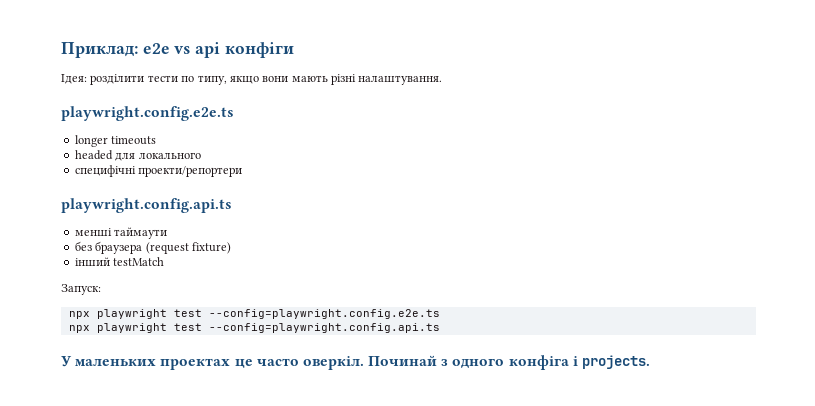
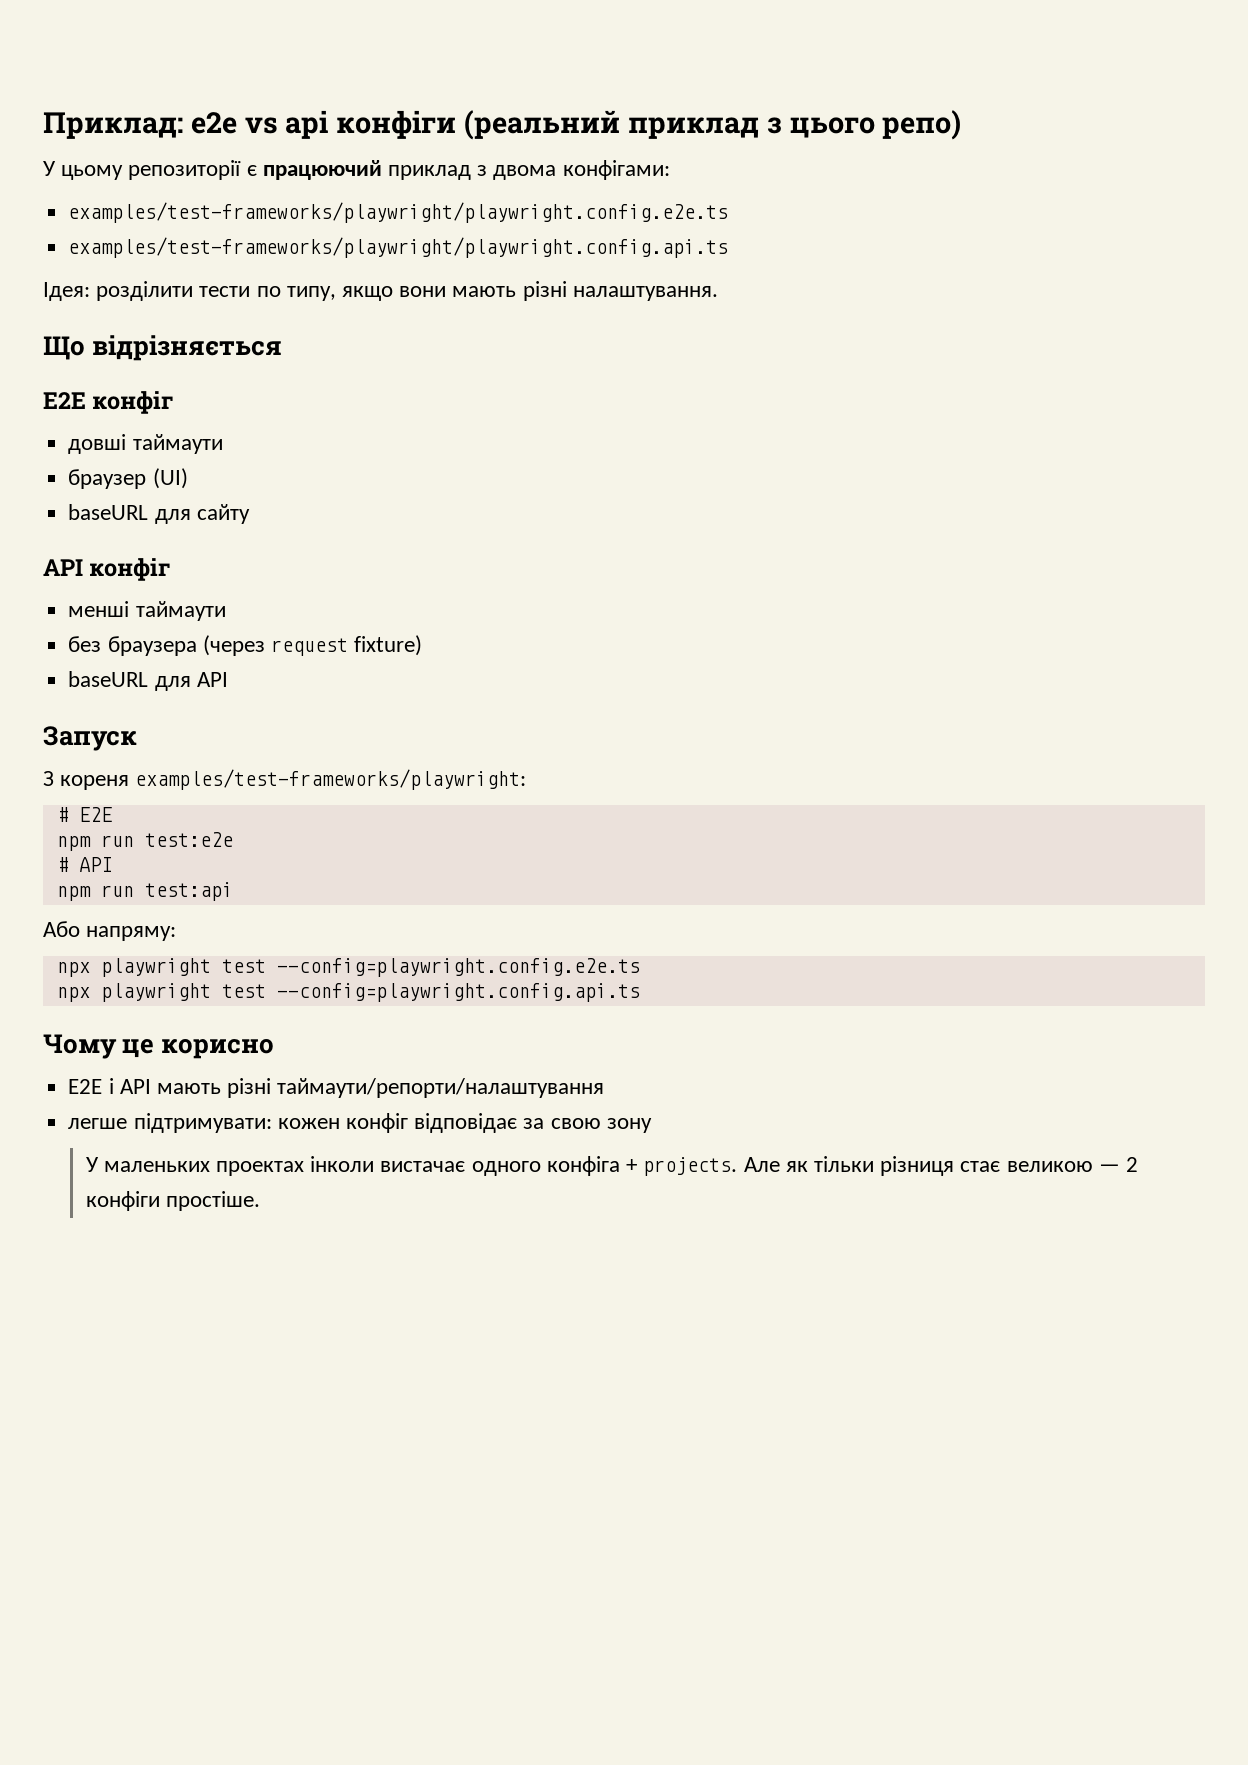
- Приклад: e2e vs api конфіги
+ Приклад: e2e vs api конфіги (реальний приклад з цього репо)
+ У цьому репозиторії є працюючий приклад з двома конфігами:
+ examples/test-frameworks/playwright/playwright.config.e2e.ts
+ examples/test-frameworks/playwright/playwright.config.api.ts
- playwright.config.e2e.ts
- longer timeouts
- headed для локального
- специфічні проекти/репортери
- playwright.config.api.ts
+ Що відрізняється
+ E2E конфіг
+ довші таймаути
+ браузер (UI)
+ baseURL для сайту
+ API конфіг
- без браузера (request fixture)
+ без браузера (через request fixture)
- інший testMatch
- Запуск:
+ baseURL для API
+ Запуск
+ З кореня examples/test-frameworks/playwright:
+ # E2E
+ npm run test:e2e
+ # API
+ npm run test:api
+ Або напряму:
- У маленьких проектах це часто оверкіл. Починай з одного конфіга і projects.
+ Чому це корисно
+ E2E і API мають різні таймаути/репорти/налаштування
+ легше підтримувати: кожен конфіг відповідає за свою зону
+ У маленьких проектах інколи вистачає одного конфіга + projects. Але як тільки різниця стає великою — 2 конфіги простіше.

